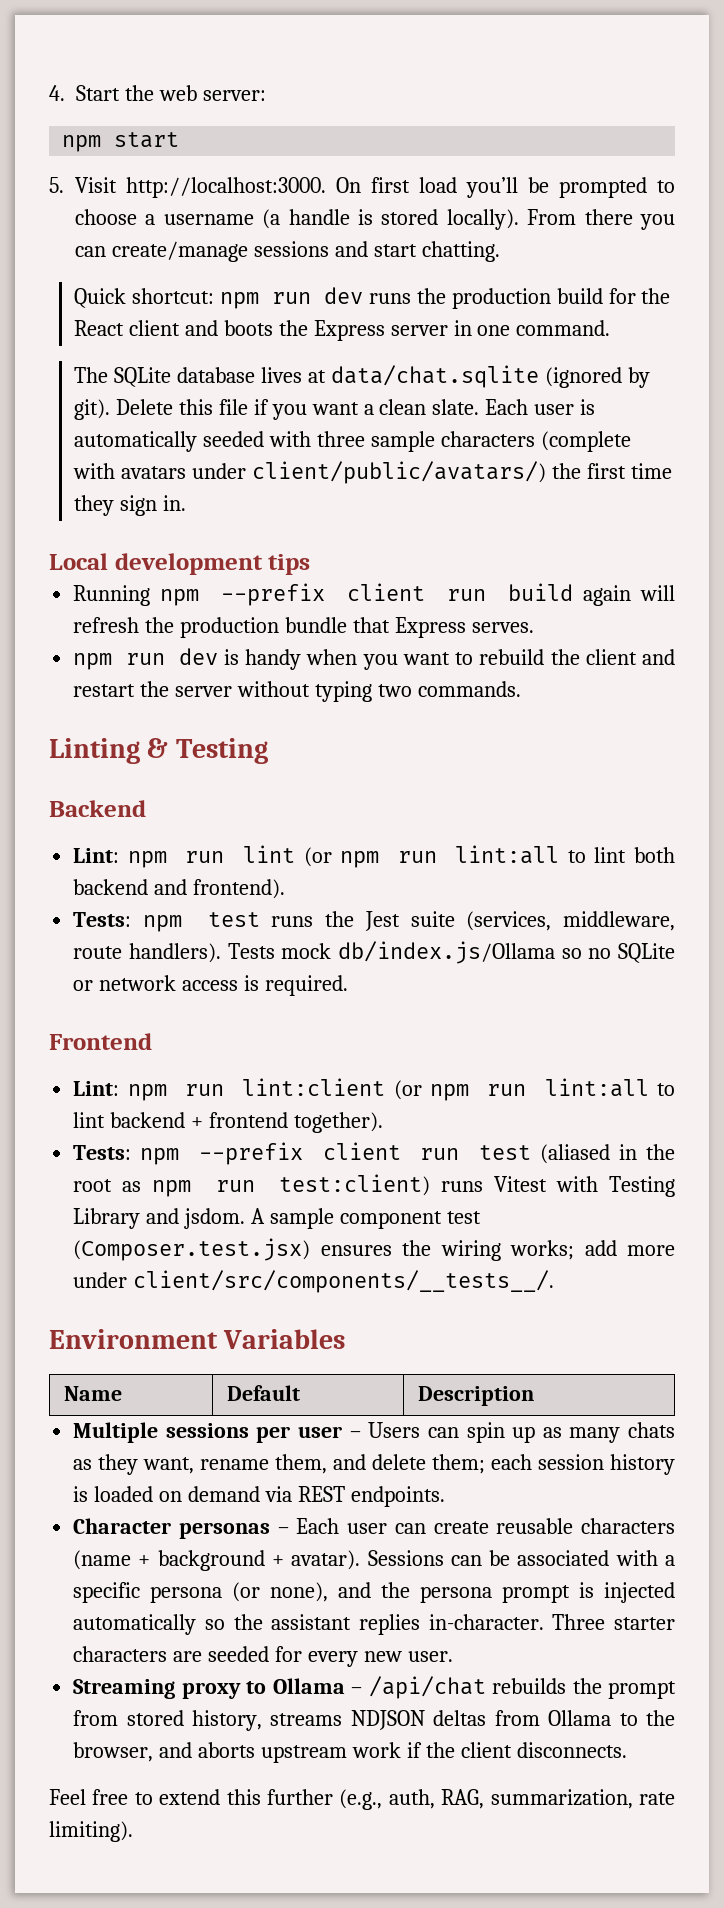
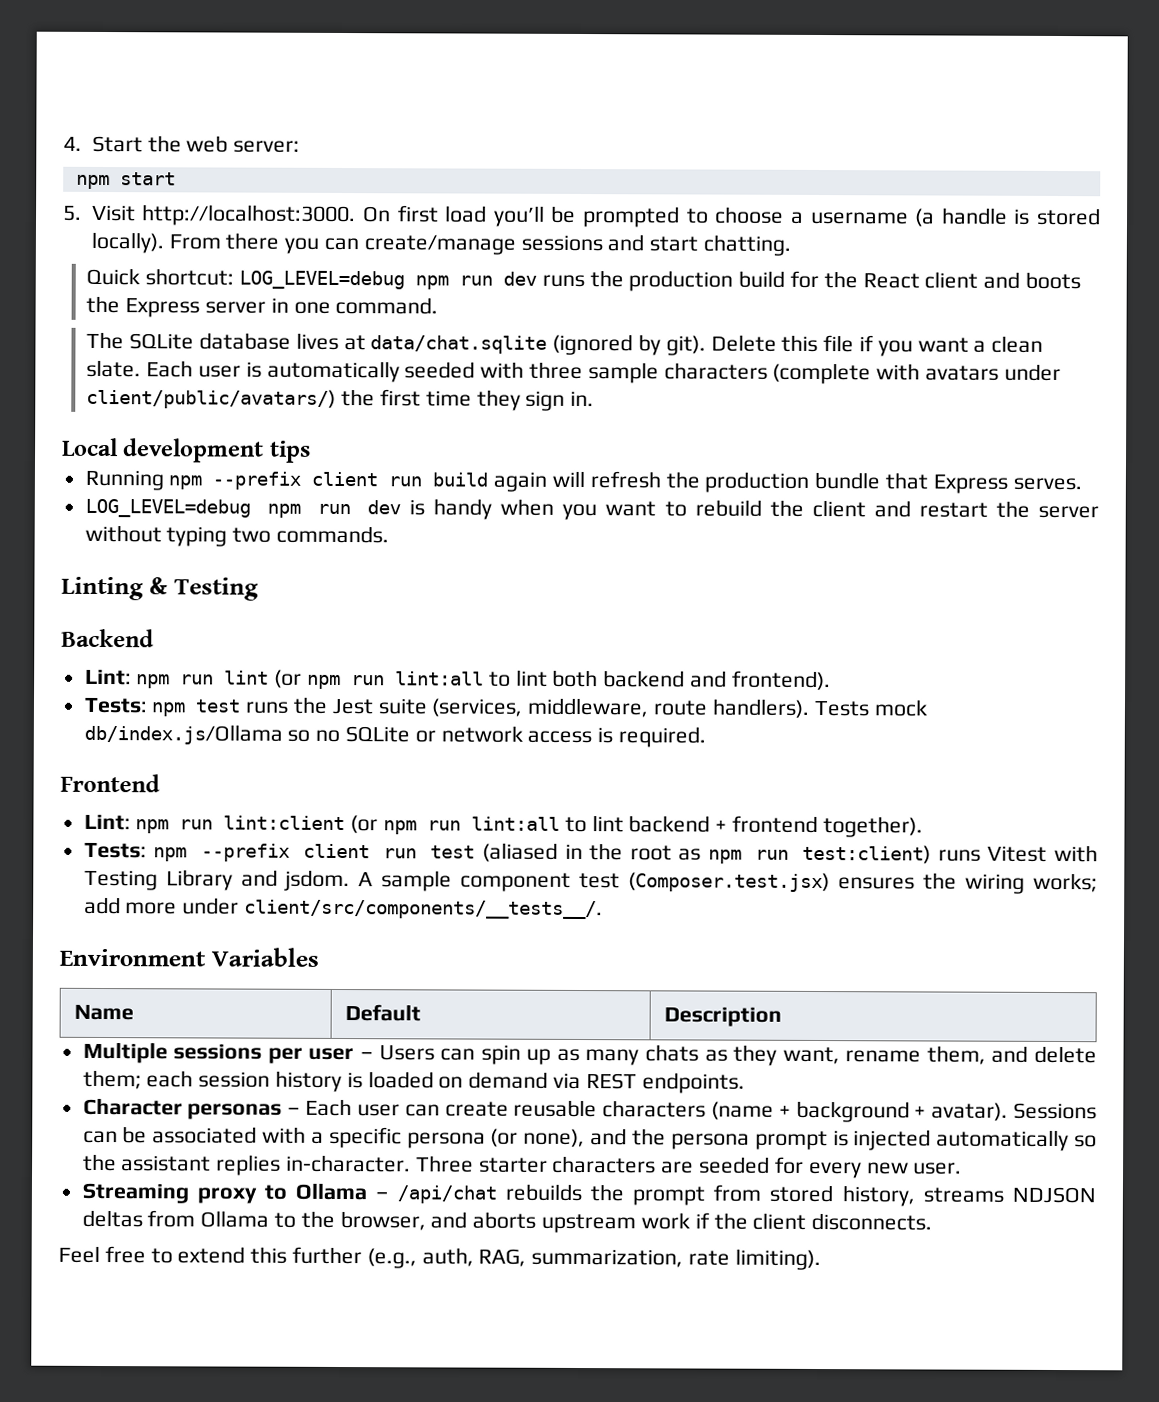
- Quick shortcut: npm run dev runs the production build for the React client and boots the Express server in one command.
+ Quick shortcut: LOG_LEVEL=debug npm run dev runs the production build for the React client and boots the Express server in one command.
- npm run dev is handy when you want to rebuild the client and restart the server without typing two commands.
+ LOG_LEVEL=debug npm run dev is handy when you want to rebuild the client and restart the server without typing two commands.

